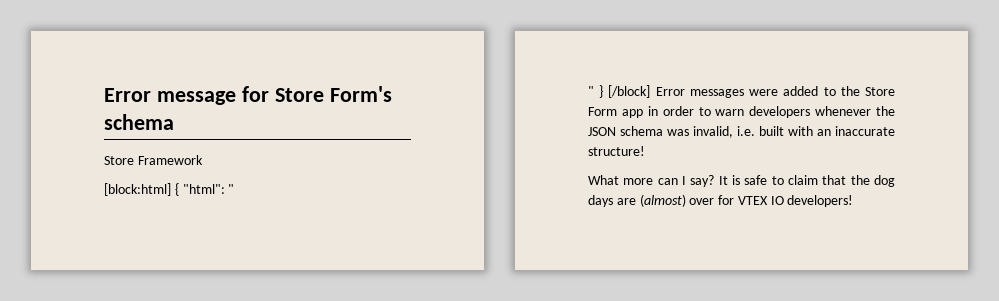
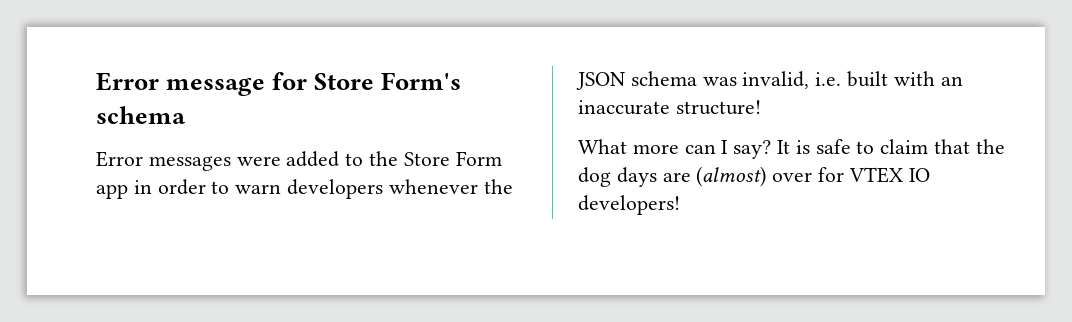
- Store Framework
- [block:html] { "html": "
- " } [/block] Error messages were added to the Store Form app in order to warn developers whenever the JSON schema was invalid, i.e. built with an inaccurate structure!
+ Error messages were added to the Store Form app in order to warn developers whenever the JSON schema was invalid, i.e. built with an inaccurate structure!

